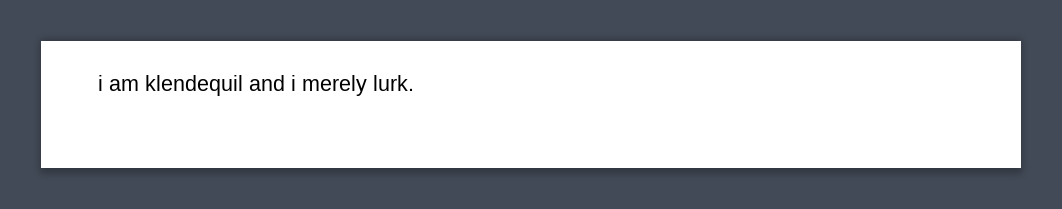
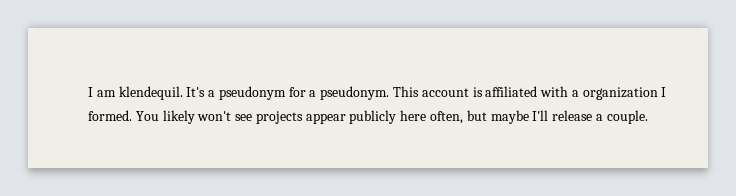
- i am klendequil and i merely lurk.
+ I am klendequil. It's a pseudonym for a pseudonym. This account is affiliated with a organization I formed. You likely won't see projects appear publicly here often, but maybe I'll release a couple.

